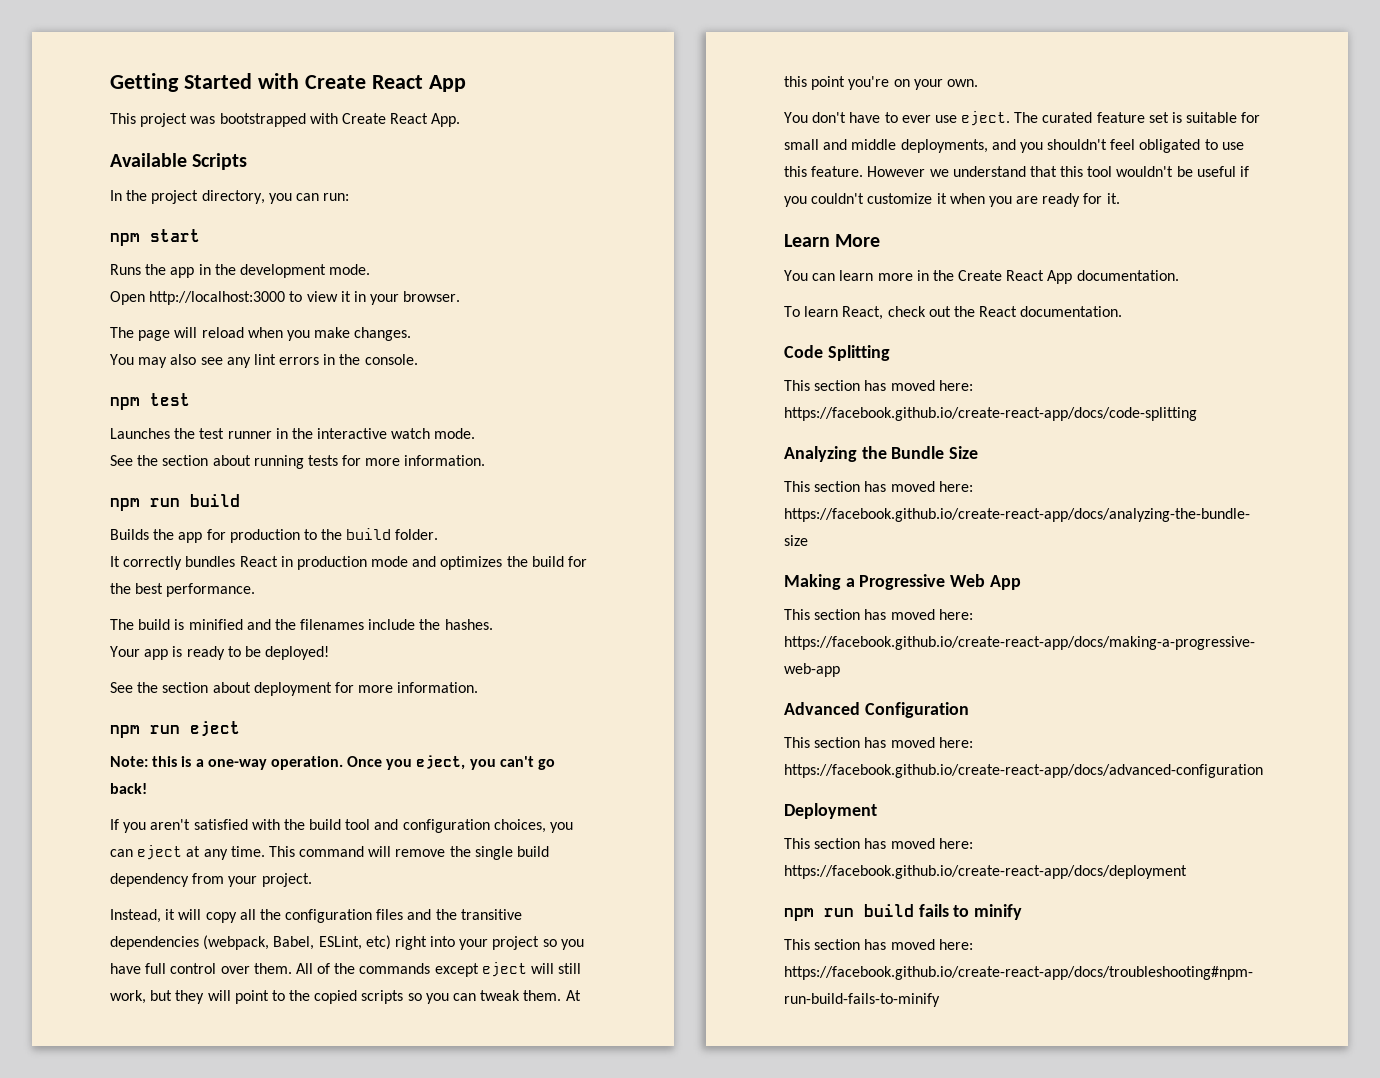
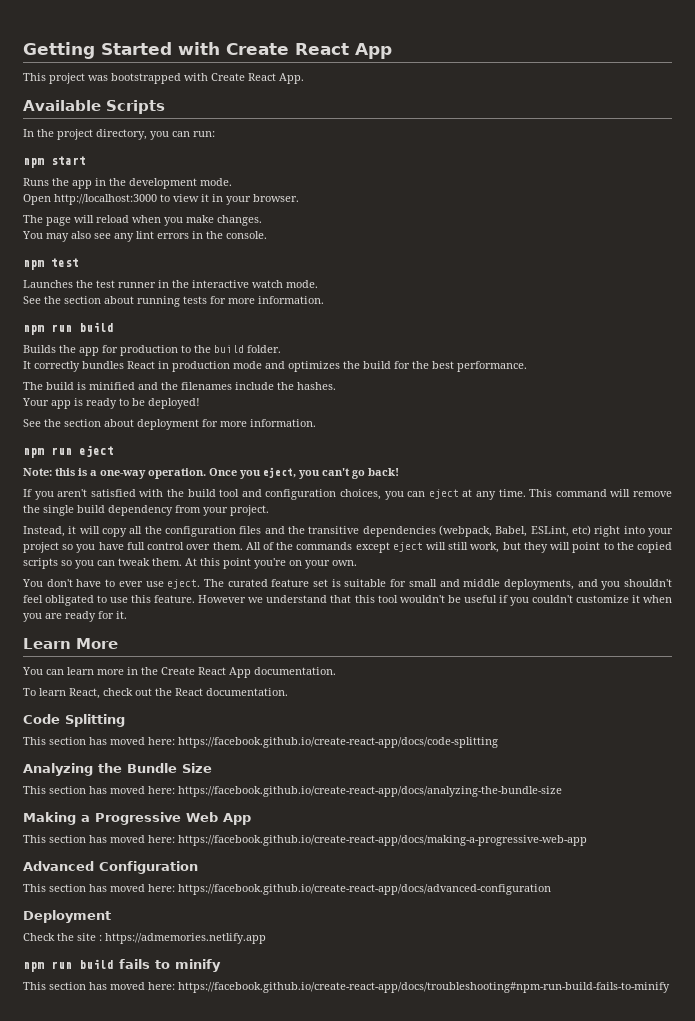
- This section has moved here: https://facebook.github.io/create-react-app/docs/deployment
+ Check the site : https://admemories.netlify.app

